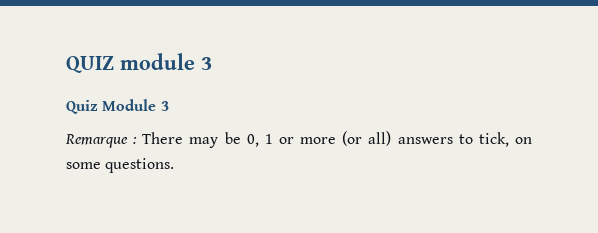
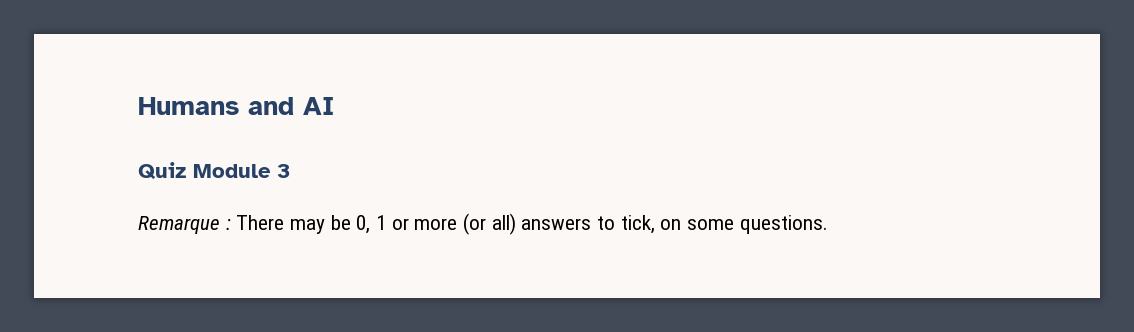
- QUIZ module 3
+ Humans and AI

